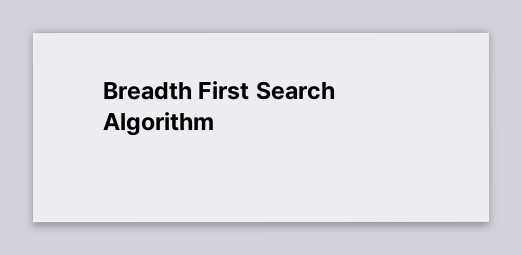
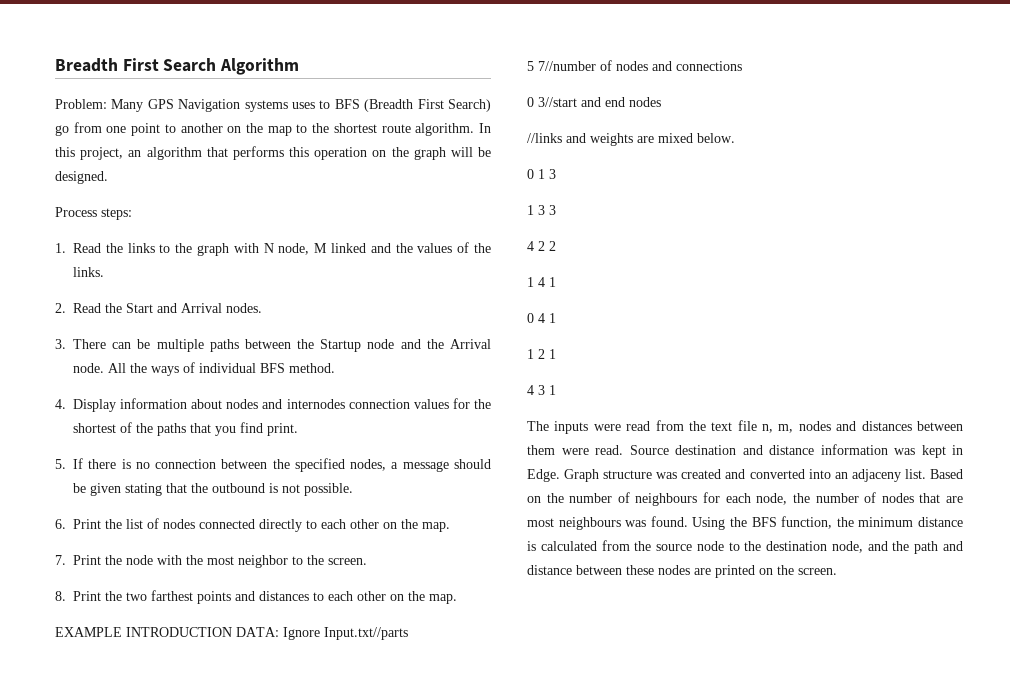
+ Problem: Many GPS Navigation systems uses to BFS (Breadth First Search) go from one point to another on the map to the shortest route algorithm. In this project, an algorithm that performs this operation on the graph will be designed.
+ Process steps:
+ 1. Read the links to the graph with N node, M linked and the values of the links.
+ 2. Read the Start and Arrival nodes.
+ 3. There can be multiple paths between the Startup node and the Arrival node. All the ways of individual BFS method.
+ 4. Display information about nodes and internodes connection values for the shortest of the paths that you find print.
+ 5. If there is no connection between the specified nodes, a message should be given stating that the outbound is not possible.
+ 6. Print the list of nodes connected directly to each other on the map.
+ 7. Print the node with the most neighbor to the screen.
+ 8. Print the two farthest points and distances to each other on the map.
+ EXAMPLE INTRODUCTION DATA: Ignore Input.txt//parts
+ 5 7//number of nodes and connections
+ 0 3//start and end nodes
+ //links and weights are mixed below.
+ 0 1 3
+ 1 3 3
+ 4 2 2
+ 1 4 1
+ 0 4 1
+ 1 2 1
+ 4 3 1
+ The inputs were read from the text file n, m, nodes and distances between them were read. Source destination and distance information was kept in Edge. Graph structure was created and converted into an adjaceny list. Based on the number of neighbours for each node, the number of nodes that are most neighbours was found. Using the BFS function, the minimum distance is calculated from the source node to the destination node, and the path and distance between these nodes are printed on the screen.

